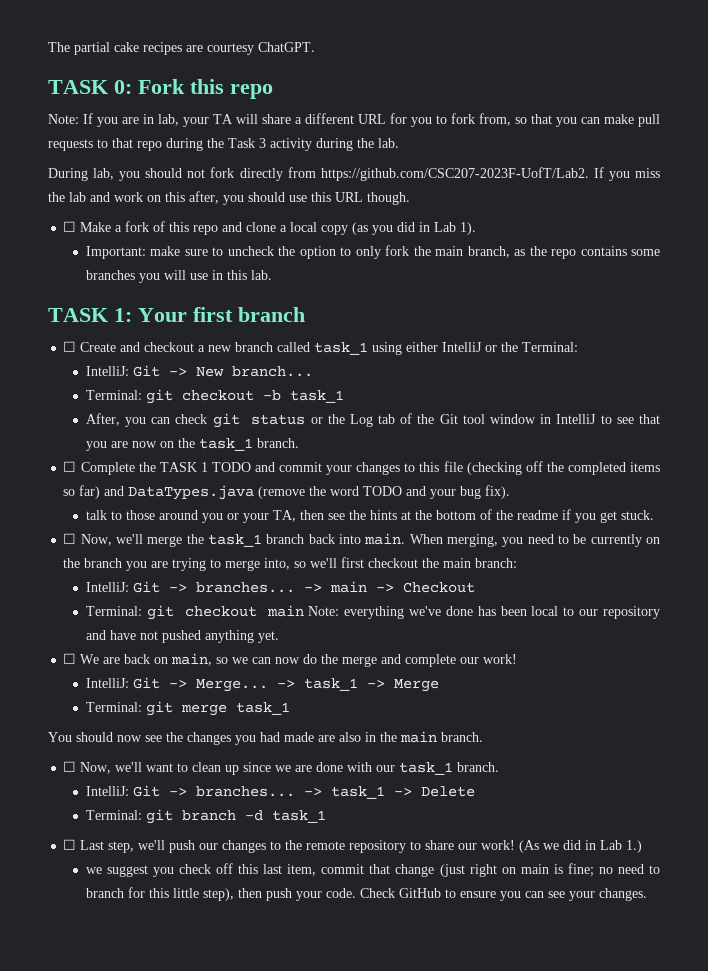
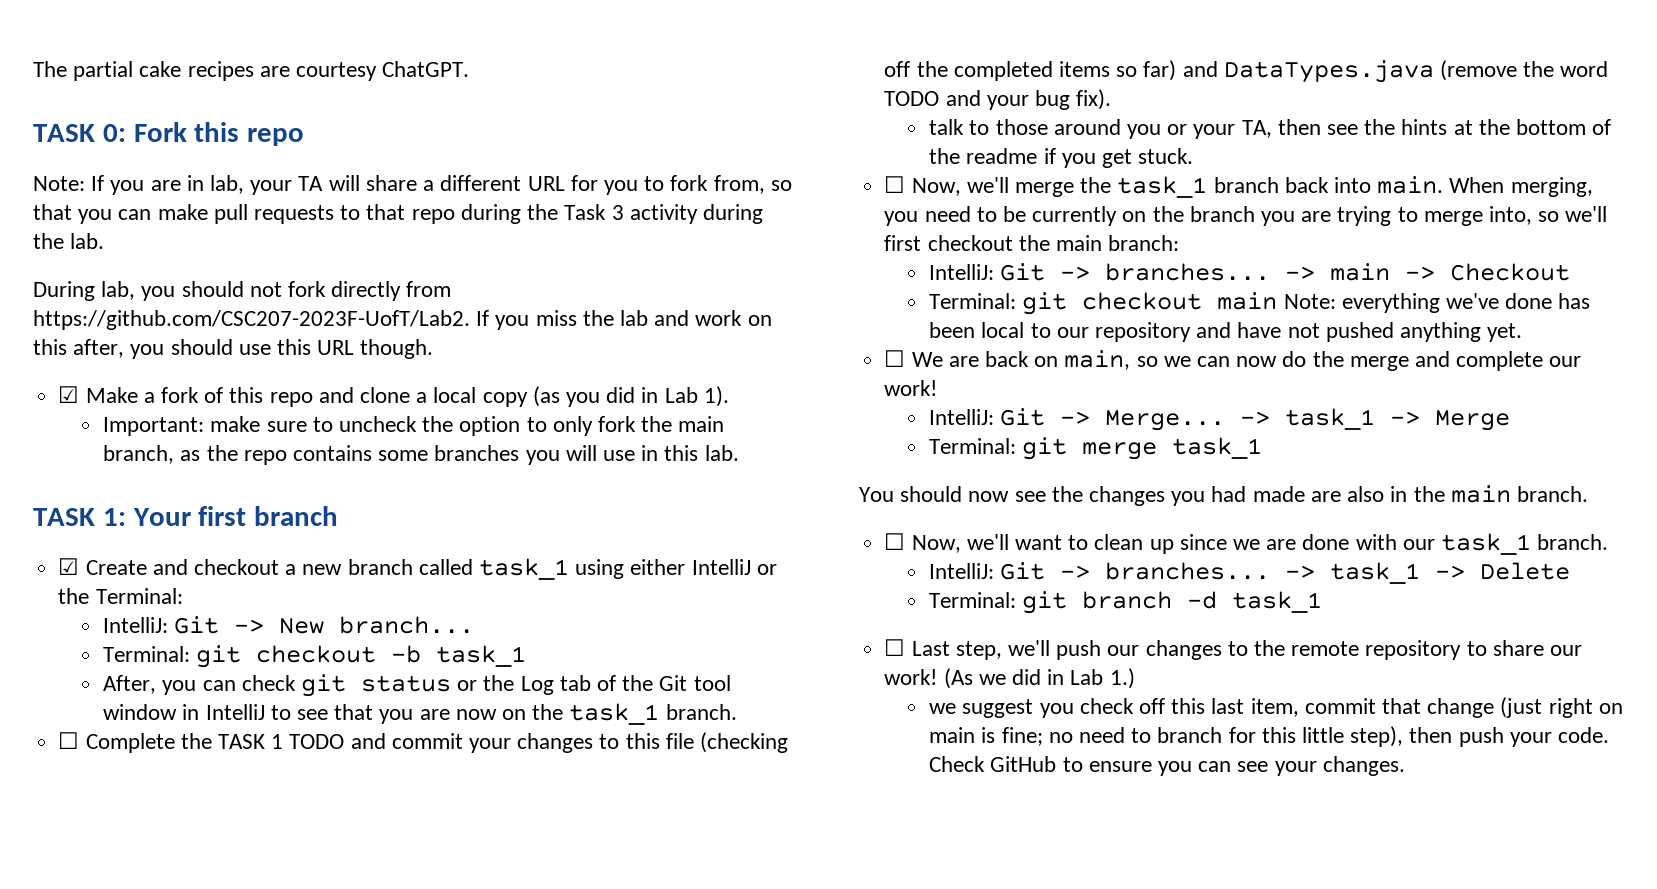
- ☐ Make a fork of this repo and clone a local copy (as you did in Lab 1).
+ ☑ Make a fork of this repo and clone a local copy (as you did in Lab 1).
- ☐ Create and checkout a new branch called task_1 using either IntelliJ or the Terminal:
+ ☑ Create and checkout a new branch called task_1 using either IntelliJ or the Terminal:

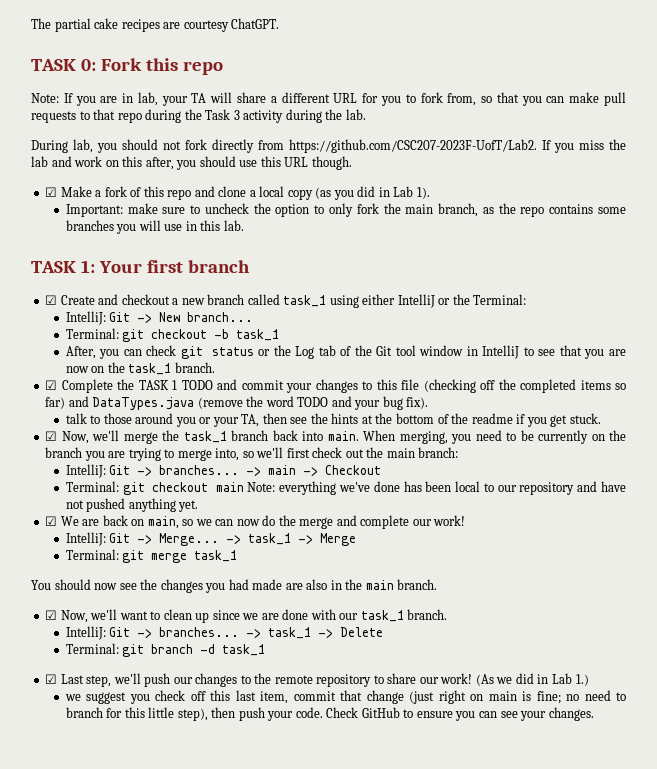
- ☐ Complete the TASK 1 TODO and commit your changes to this file (checking off the completed items so far) and DataTypes.java (remove the word TODO and your bug fix).
+ ☑ Complete the TASK 1 TODO and commit your changes to this file (checking off the completed items so far) and DataTypes.java (remove the word TODO and your bug fix).
- ☐ Now, we'll merge the task_1 branch back into main.
+ ☑ Now, we'll merge the task_1 branch back into main.
- When merging, you need to be currently on the branch you are trying to merge into, so we'll first checkout the main branch:
+ When merging, you need to be currently on the branch you are trying to merge into, so we'll first check out the main branch:
- ☐ We are back on main, so we can now do the merge and complete our work!
+ ☑ We are back on main, so we can now do the merge and complete our work!
- ☐ Now, we'll want to clean up since we are done with our task_1 branch.
+ ☑ Now, we'll want to clean up since we are done with our task_1 branch.
- ☐ Last step, we'll push our changes to the remote repository to share our work!
+ ☑ Last step, we'll push our changes to the remote repository to share our work!

